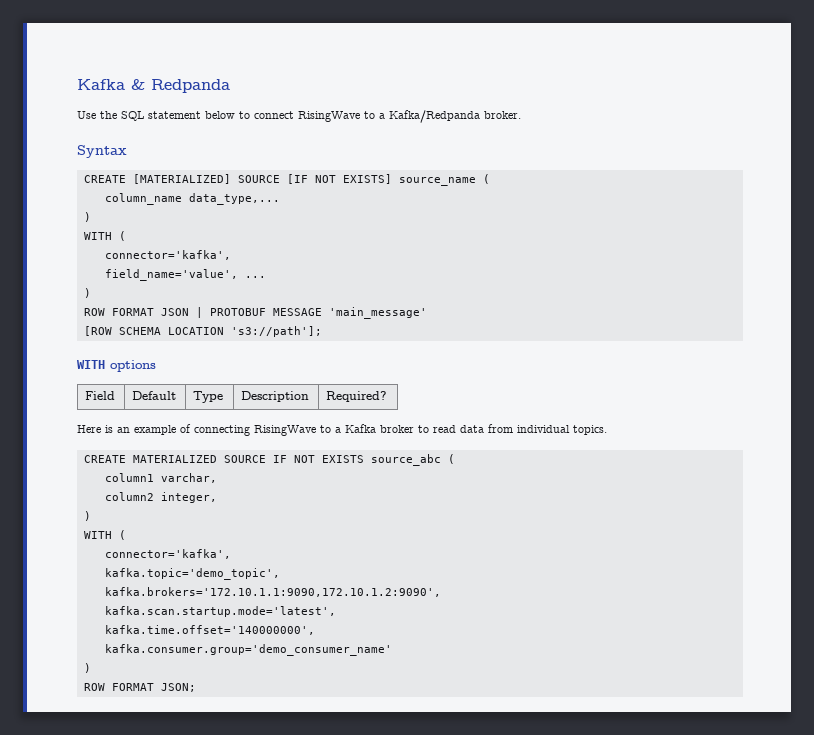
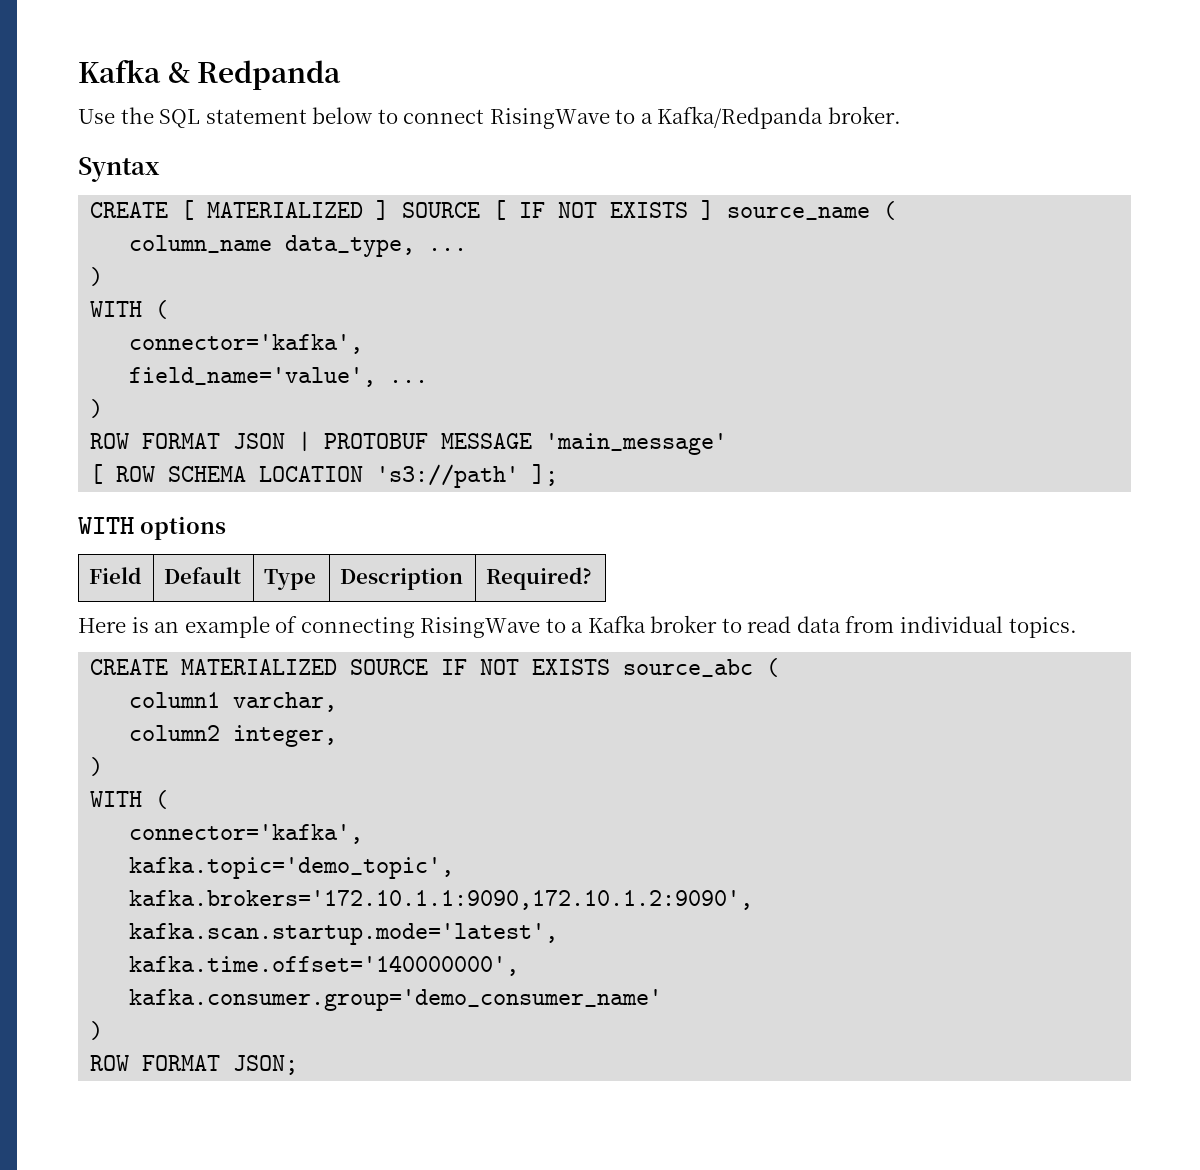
- CREATE [MATERIALIZED] SOURCE [IF NOT EXISTS] source_name (
+ CREATE [ MATERIALIZED ] SOURCE [ IF NOT EXISTS ] source_name (
- column_name data_type,...
+ column_name data_type, ...
- [ROW SCHEMA LOCATION 's3://path'];
+ [ ROW SCHEMA LOCATION 's3://path' ];

